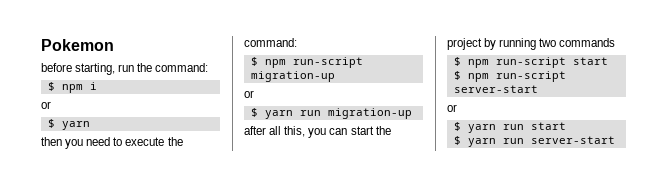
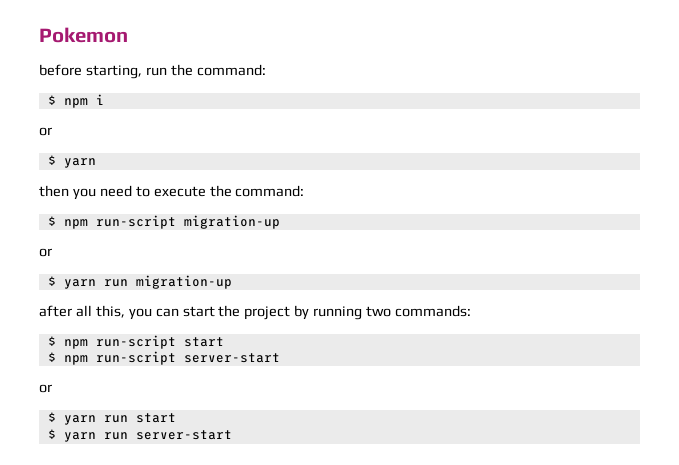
- after all this, you can start the project by running two commands
+ after all this, you can start the project by running two commands:

